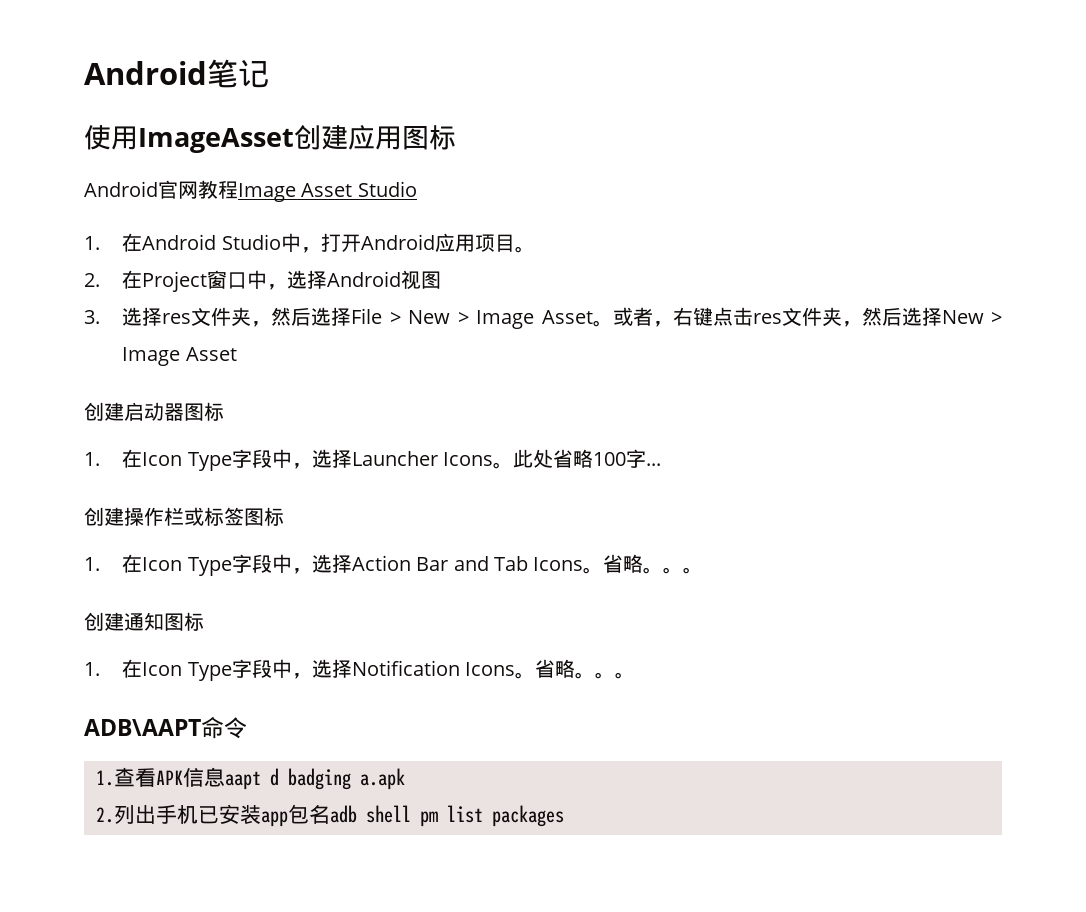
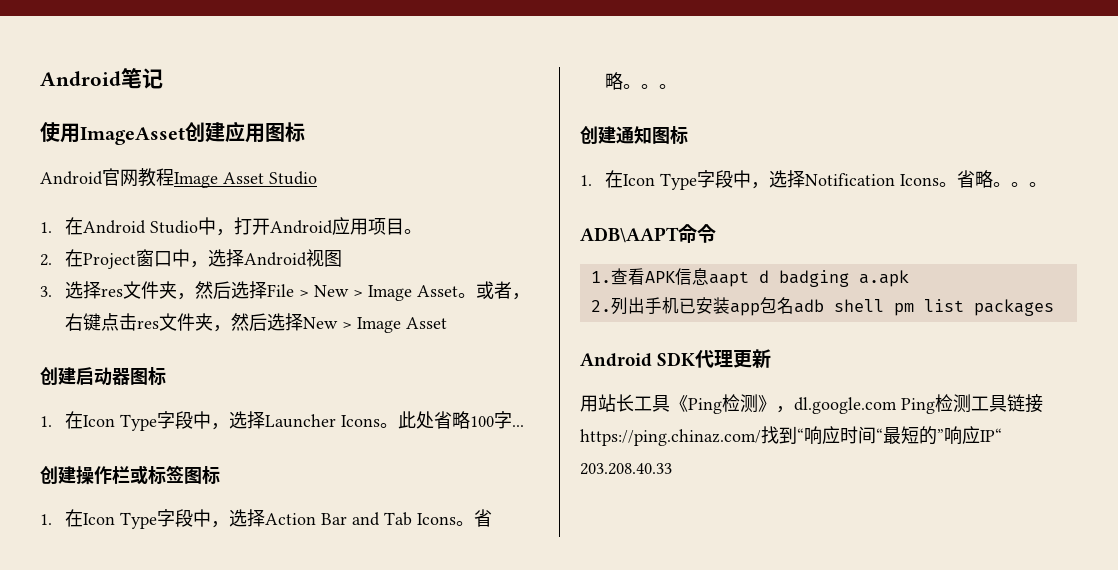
+ Android SDK代理更新
+ 用站长工具《Ping检测》，dl.google.com Ping检测工具链接https://ping.chinaz.com/找到“响应时间“最短的”响应IP“ 203.208.40.33

